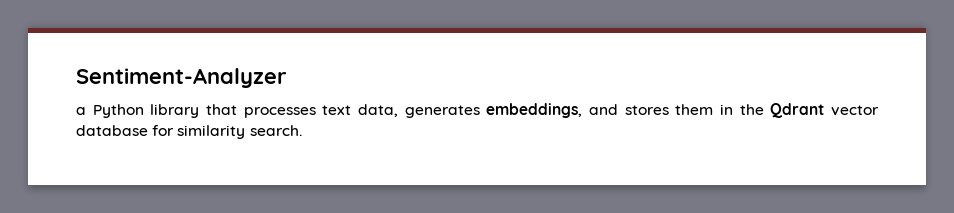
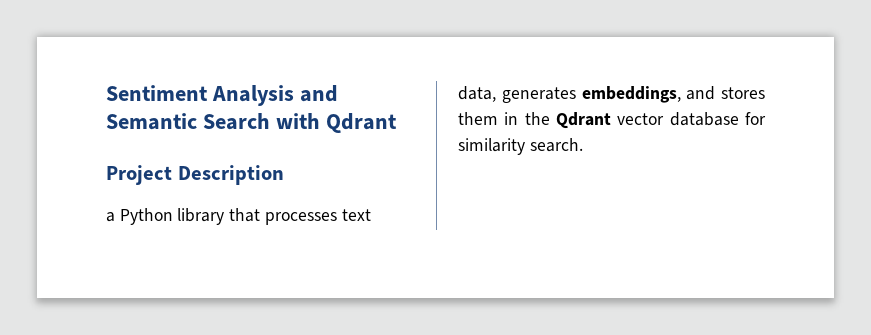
- Sentiment-Analyzer
+ Sentiment Analysis and Semantic Search with Qdrant
+ Project Description

